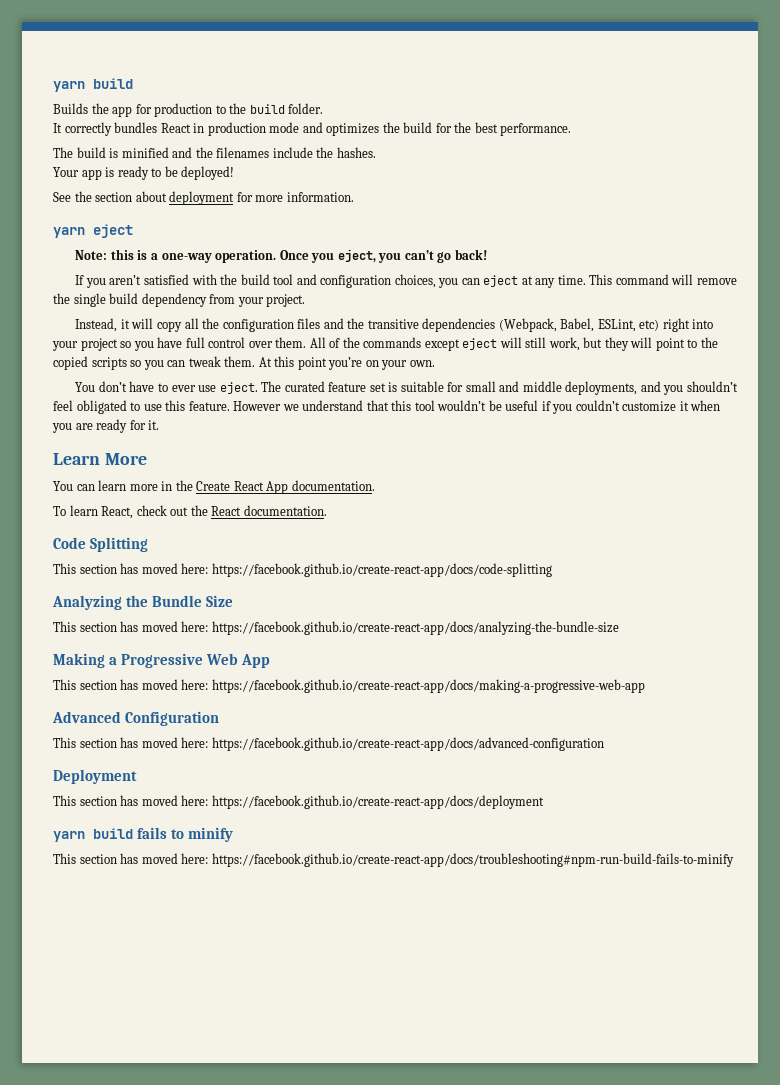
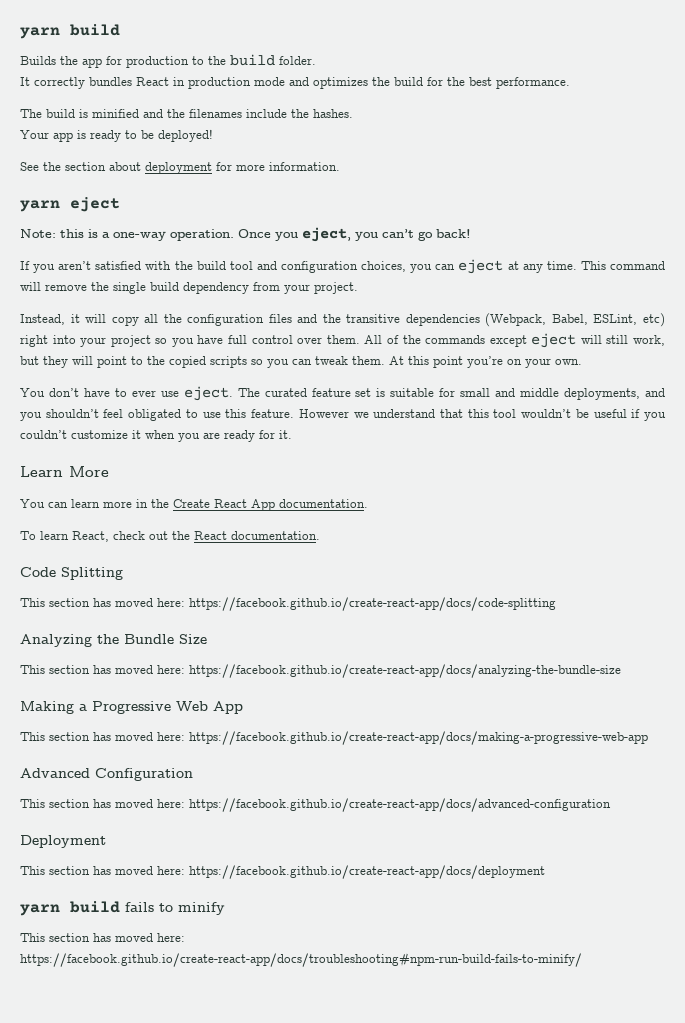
- This section has moved here: https://facebook.github.io/create-react-app/docs/troubleshooting#npm-run-build-fails-to-minify
+ This section has moved here: https://facebook.github.io/create-react-app/docs/troubleshooting#npm-run-build-fails-to-minify/

